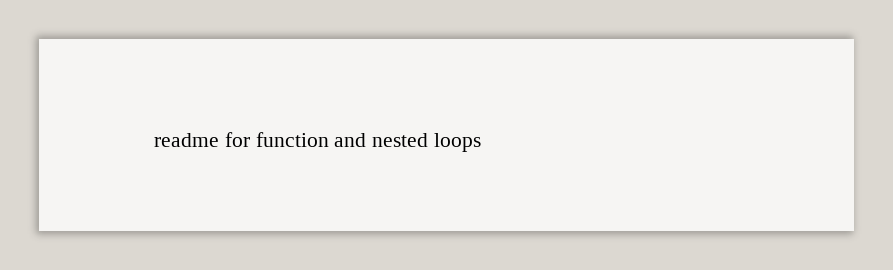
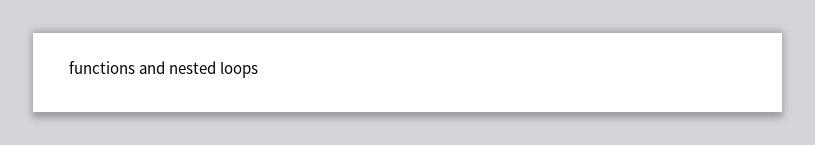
- readme for function and nested loops
+ functions and nested loops

